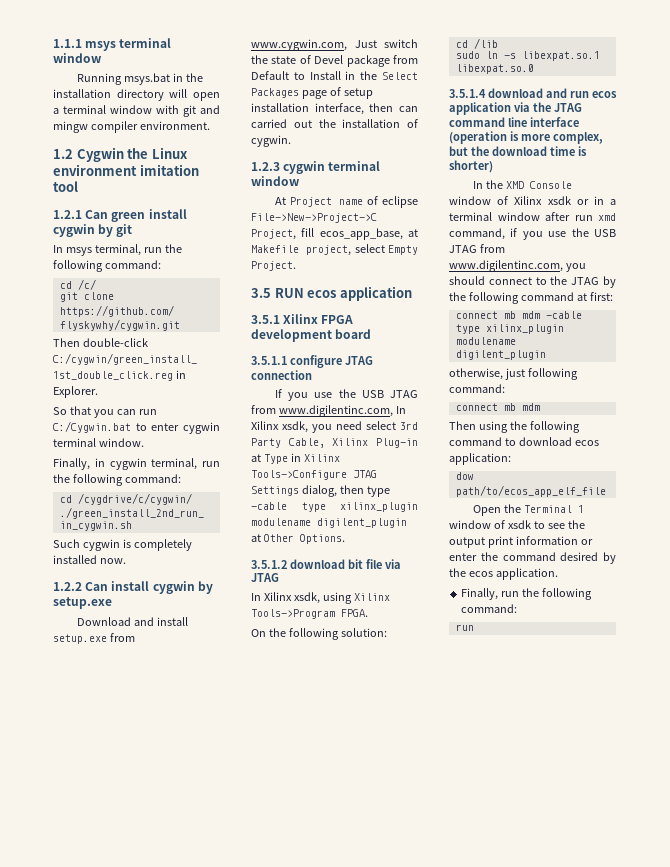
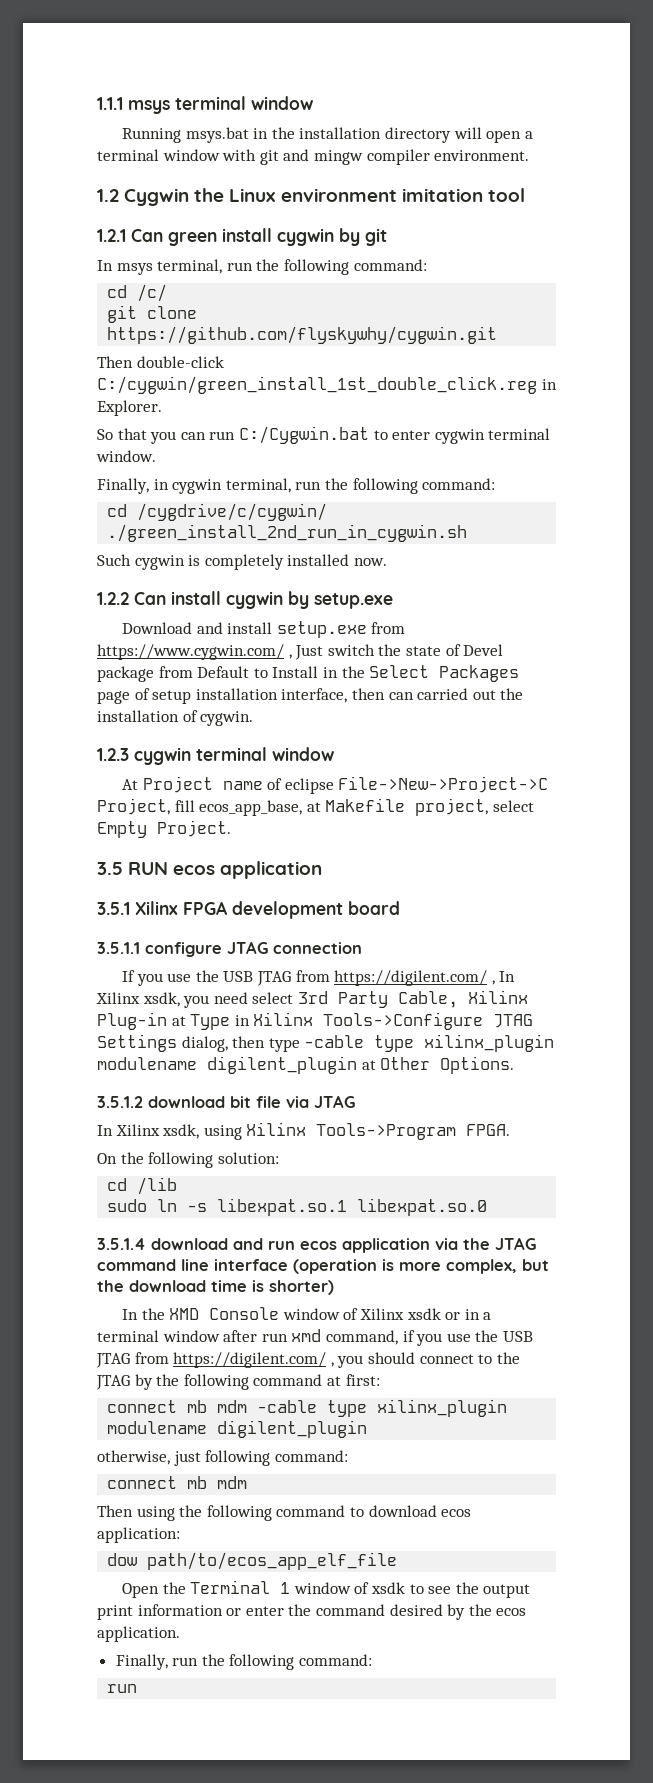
- Download and install setup.exe from www.cygwin.com, Just switch the state of Devel package from Default to Install in the Select Packages page of setup installation interface, then can carried out the installation of cygwin.
+ Download and install setup.exe from https://www.cygwin.com/ , Just switch the state of Devel package from Default to Install in the Select Packages page of setup installation interface, then can carried out the installation of cygwin.
- If you use the USB JTAG from www.digilentinc.com, In Xilinx xsdk, you need select 3rd Party Cable, Xilinx Plug-in at Type in Xilinx Tools->Configure JTAG Settings dialog, then type -cable type xilinx_plugin modulename digilent_plugin at Other Options.
+ If you use the USB JTAG from https://digilent.com/ , In Xilinx xsdk, you need select 3rd Party Cable, Xilinx Plug-in at Type in Xilinx Tools->Configure JTAG Settings dialog, then type -cable type xilinx_plugin modulename digilent_plugin at Other Options.
- In the XMD Console window of Xilinx xsdk or in a terminal window after run xmd command, if you use the USB JTAG from www.digilentinc.com, you should connect to the JTAG by the following command at first:
+ In the XMD Console window of Xilinx xsdk or in a terminal window after run xmd command, if you use the USB JTAG from https://digilent.com/ , you should connect to the JTAG by the following command at first:

